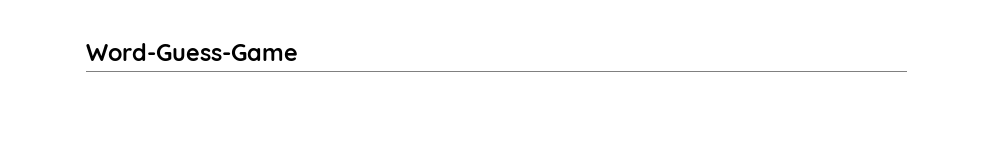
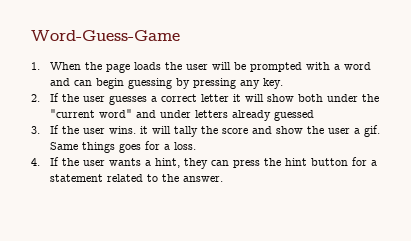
+ 1. When the page loads the user will be prompted with a word and can begin guessing by pressing any key.
+ 2. If the user guesses a correct letter it will show both under the "current word" and under letters already guessed
+ 3. If the user wins. it will tally the score and show the user a gif. Same things goes for a loss.
+ 4. If the user wants a hint, they can press the hint button for a statement related to the answer.

